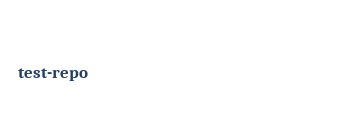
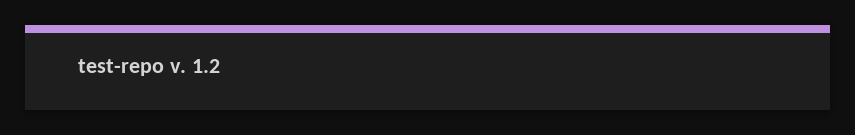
- test-repo
+ test-repo v. 1.2

